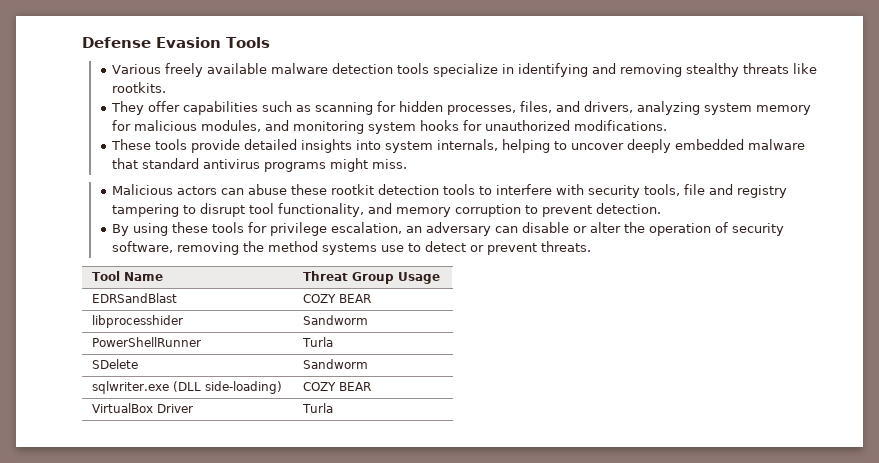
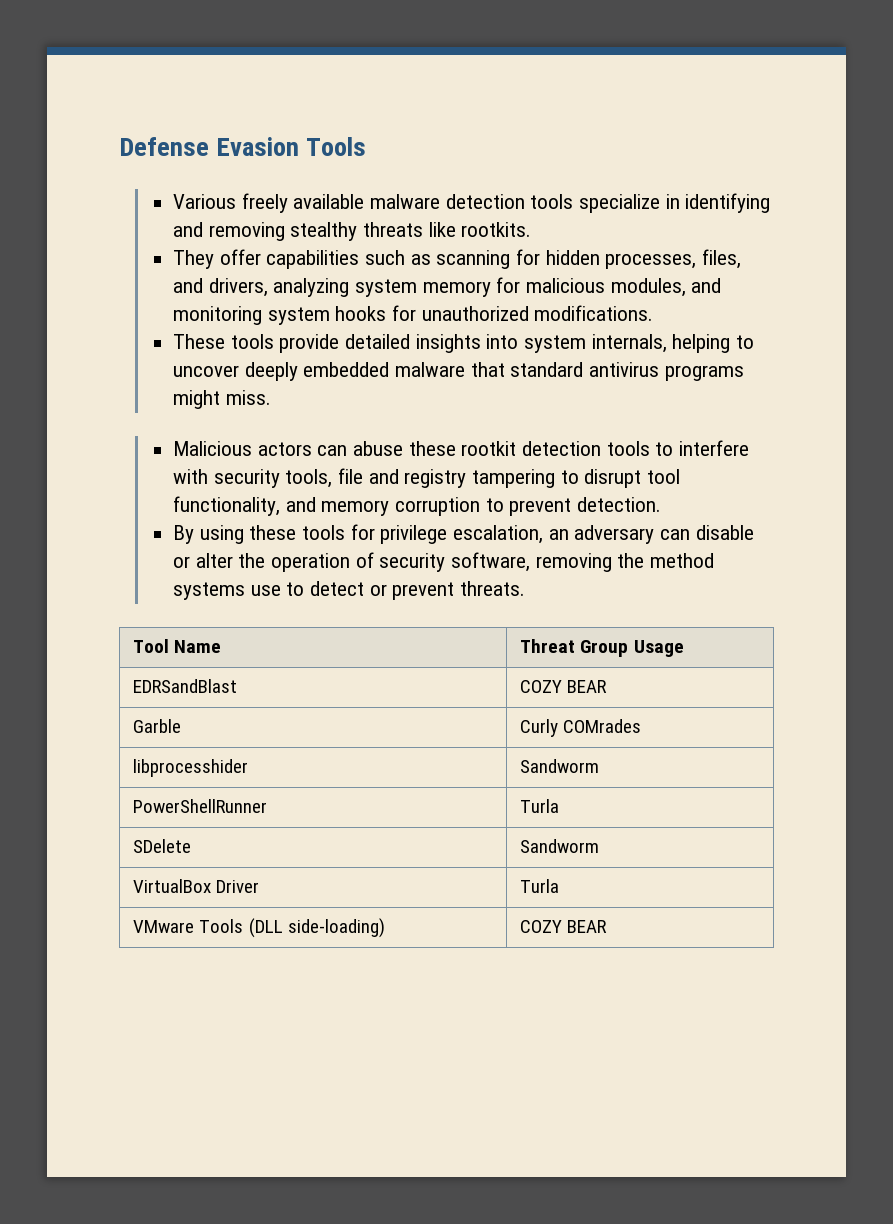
+ Garble | Curly COMrades
- sqlwriter.exe (DLL side-loading) | COZY BEAR
+ VirtualBox Driver | Turla
+ VMware Tools (DLL side-loading) | COZY BEAR
- VirtualBox Driver | Turla

